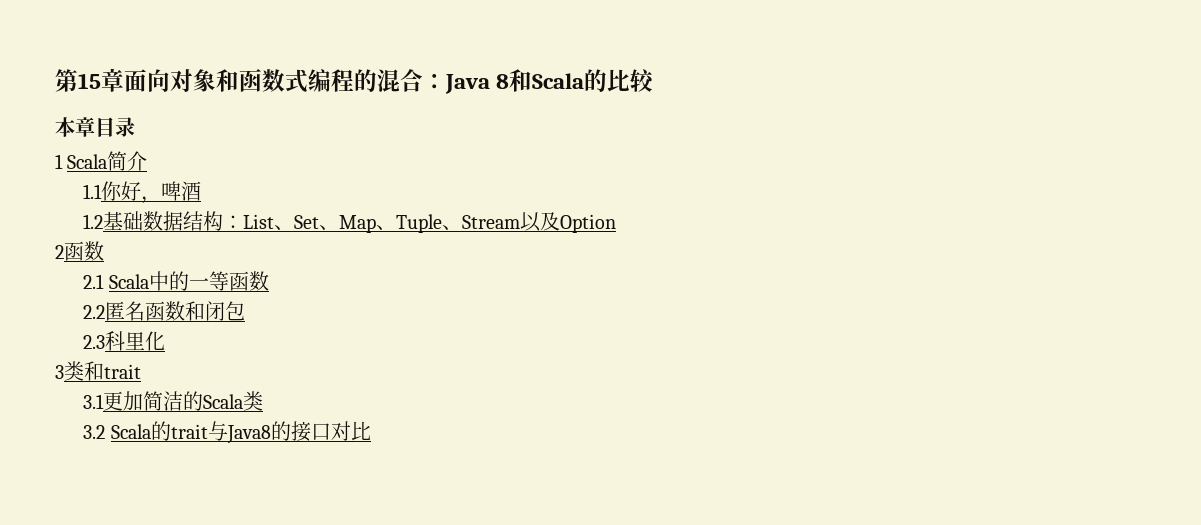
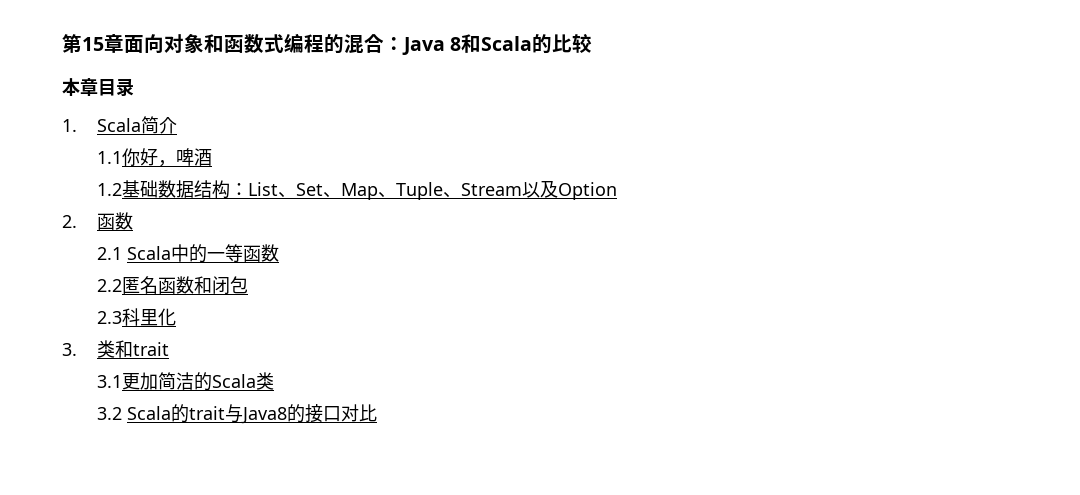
- 1 Scala简介
+ 1. Scala简介
- 2函数
+ 2.函数
- 3类和trait
+ 3.类和trait

